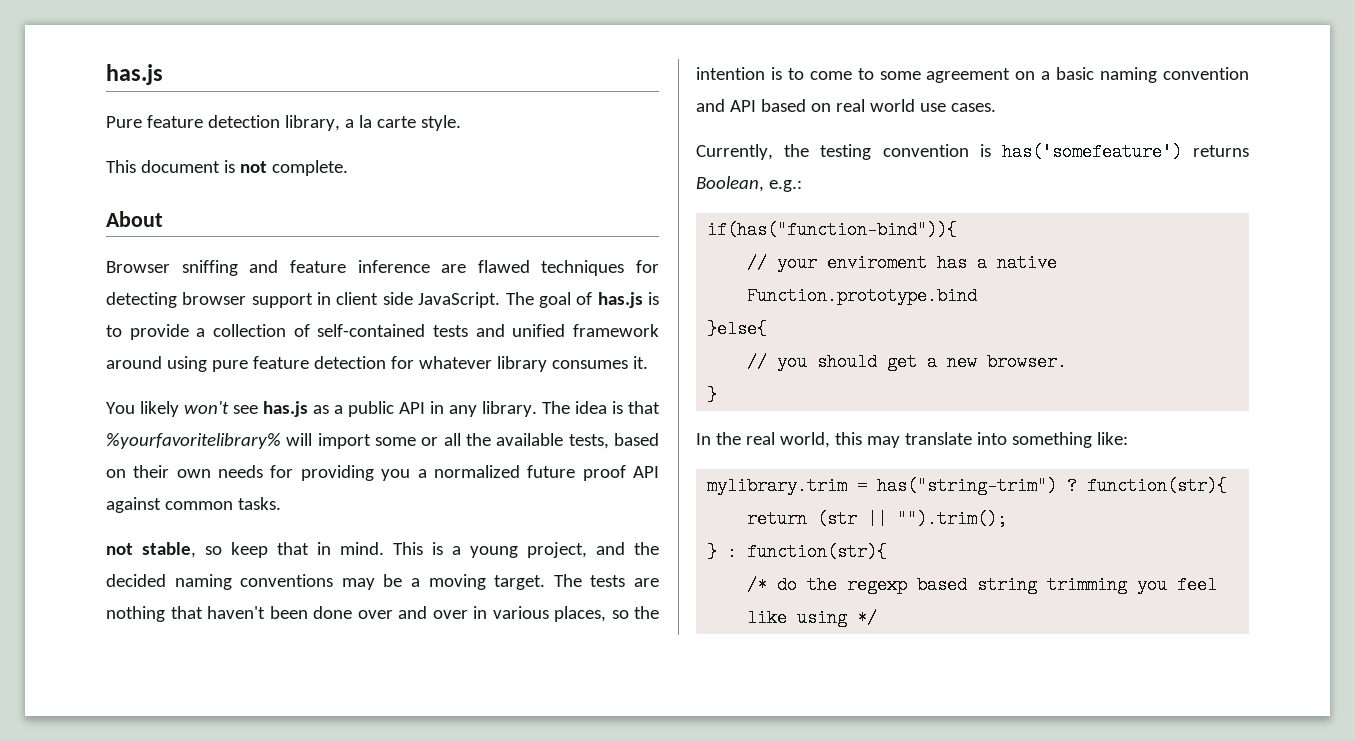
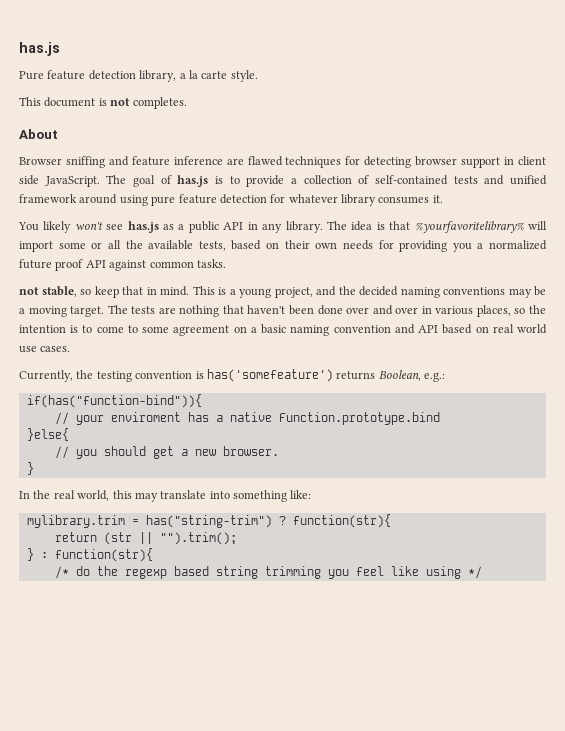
- This document is not complete.
+ This document is not completes.

